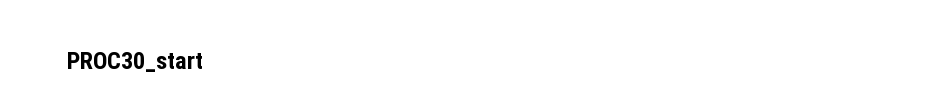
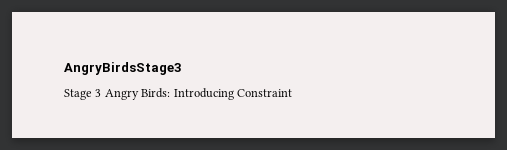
- PROC30_start
+ AngryBirdsStage3
+ Stage 3 Angry Birds: Introducing Constraint

